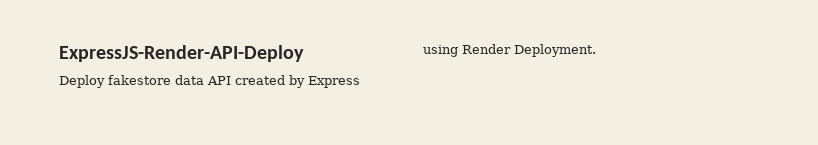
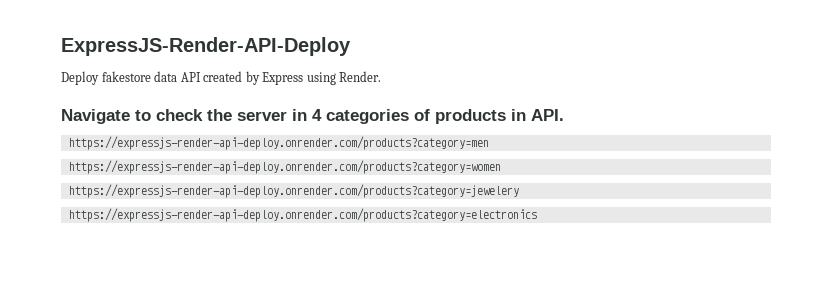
- Deploy fakestore data API created by Express using Render Deployment.
+ Deploy fakestore data API created by Express using Render.
+ Navigate to check the server in 4 categories of products in API.
+ https://expressjs-render-api-deploy.onrender.com/products?category=men
+ https://expressjs-render-api-deploy.onrender.com/products?category=women
+ https://expressjs-render-api-deploy.onrender.com/products?category=jewelery
+ https://expressjs-render-api-deploy.onrender.com/products?category=electronics

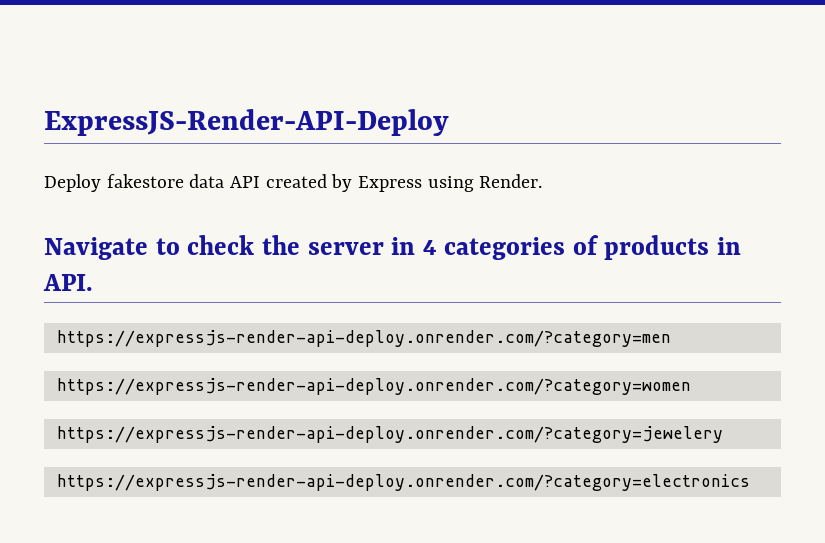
- https://expressjs-render-api-deploy.onrender.com/products?category=men
- https://expressjs-render-api-deploy.onrender.com/products?category=women
- https://expressjs-render-api-deploy.onrender.com/products?category=jewelery
- https://expressjs-render-api-deploy.onrender.com/products?category=electronics
+ https://expressjs-render-api-deploy.onrender.com/?category=men
+ https://expressjs-render-api-deploy.onrender.com/?category=women
+ https://expressjs-render-api-deploy.onrender.com/?category=jewelery
+ https://expressjs-render-api-deploy.onrender.com/?category=electronics

